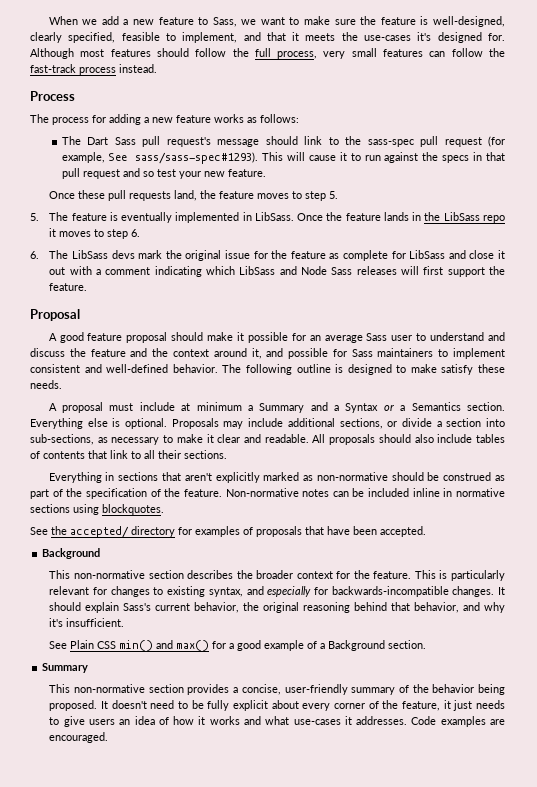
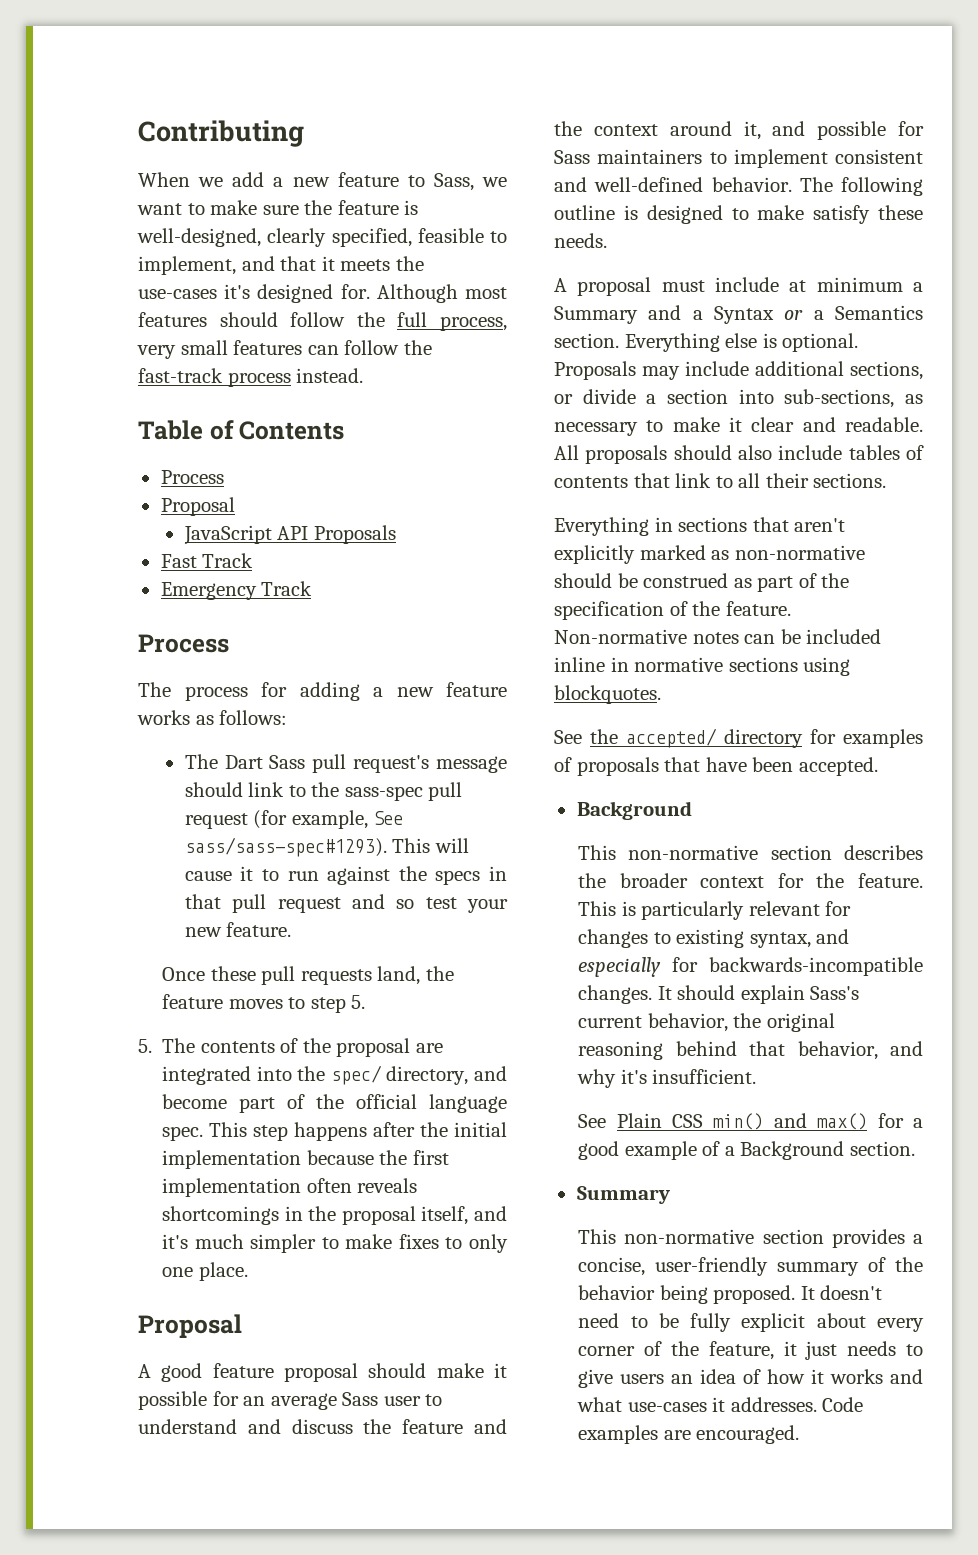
+ Contributing
+ Table of Contents
+ Process
+ Proposal
+ JavaScript API Proposals
+ Fast Track
+ Emergency Track
- 5. The feature is eventually implemented in LibSass. Once the feature lands in the LibSass repo it moves to step 6.
- 6. The LibSass devs mark the original issue for the feature as complete for LibSass and close it out with a comment indicating which LibSass and Node Sass releases will first support the feature.
+ 5. The contents of the proposal are integrated into the spec/ directory, and become part of the official language spec. This step happens after the initial implementation because the first implementation often reveals shortcomings in the proposal itself, and it's much simpler to make fixes to only one place.

